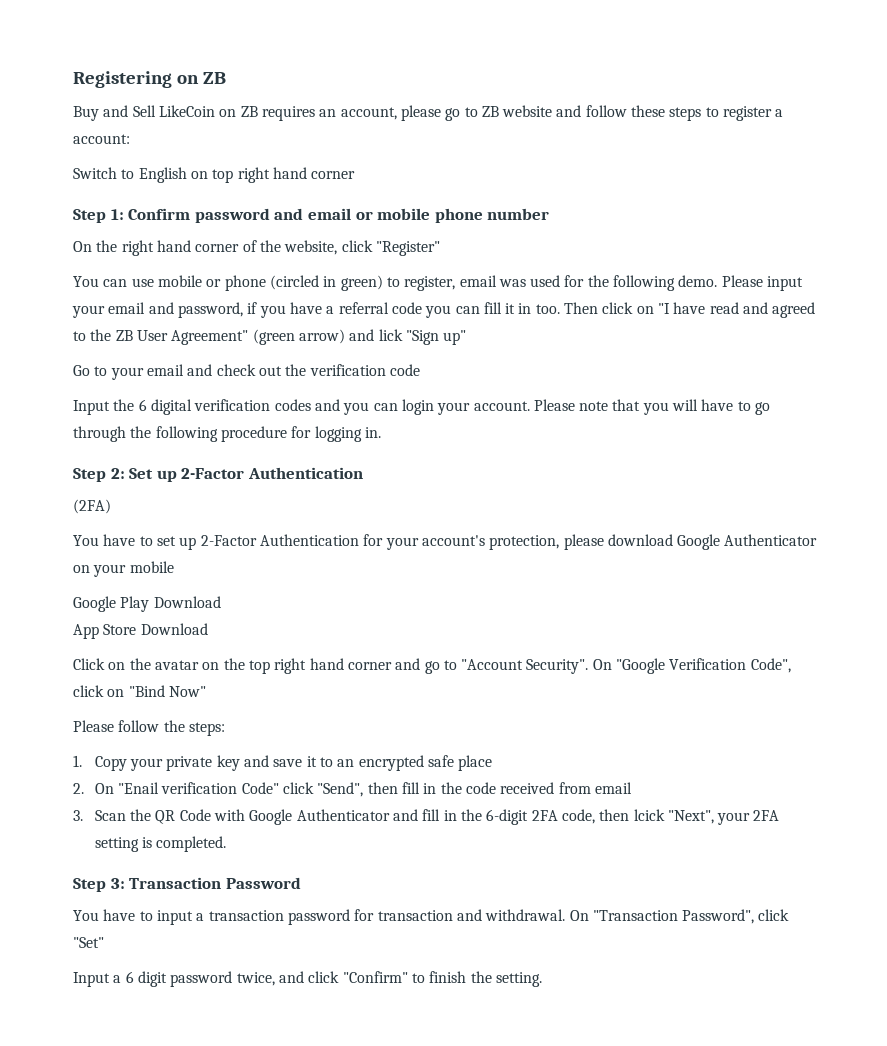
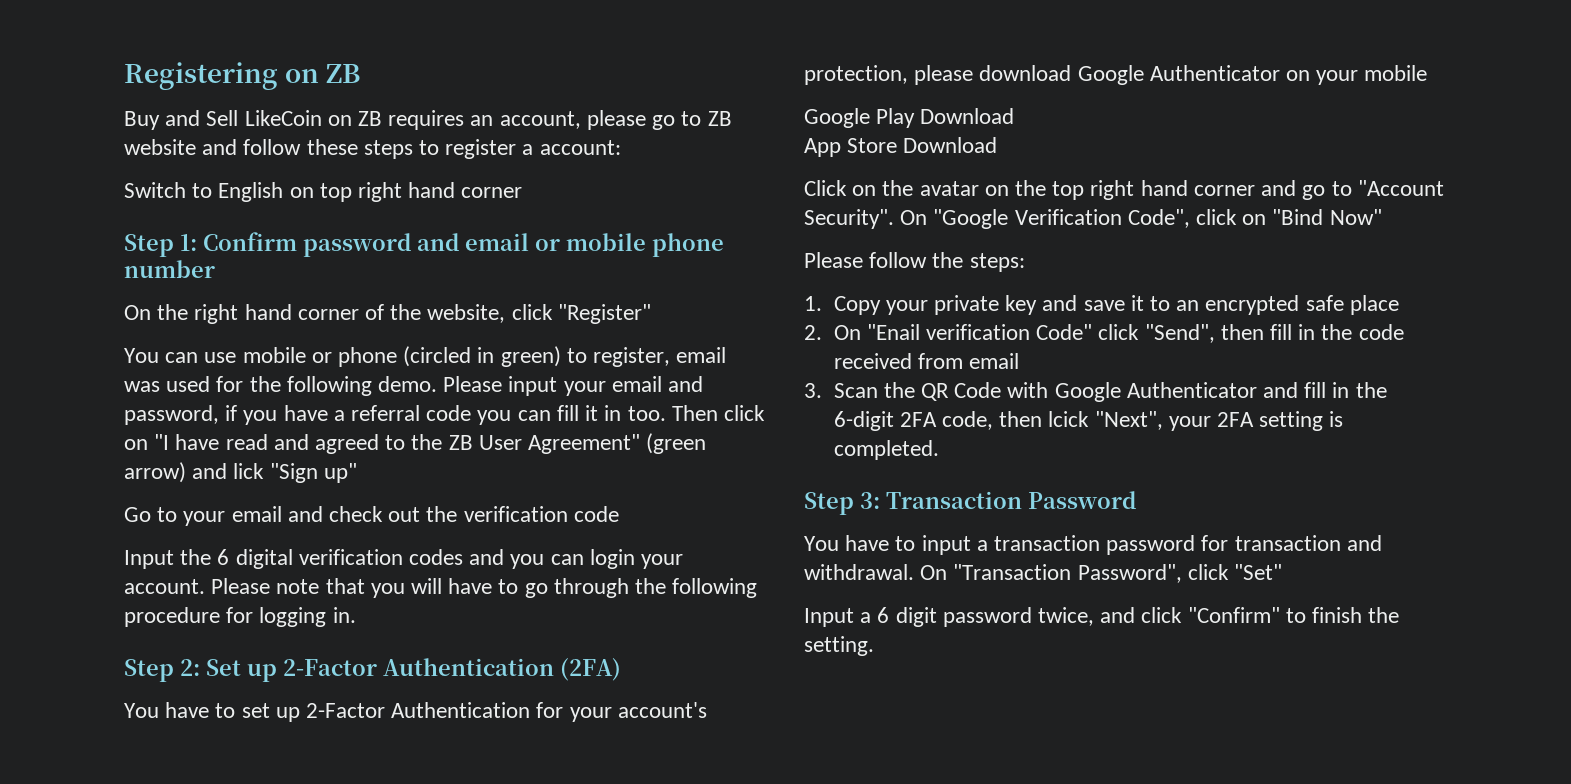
- Step 2: Set up 2-Factor Authentication
- (2FA)
+ Step 2: Set up 2-Factor Authentication (2FA)

